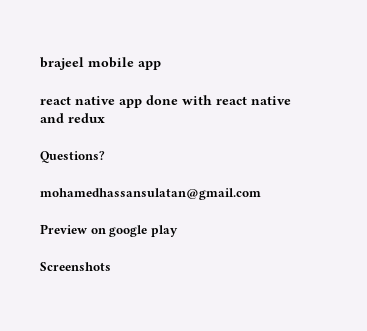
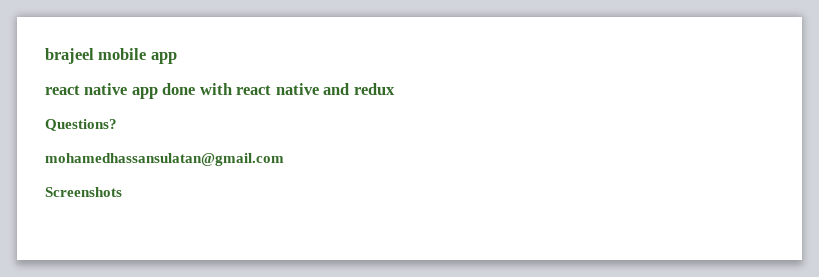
- Preview on google play

